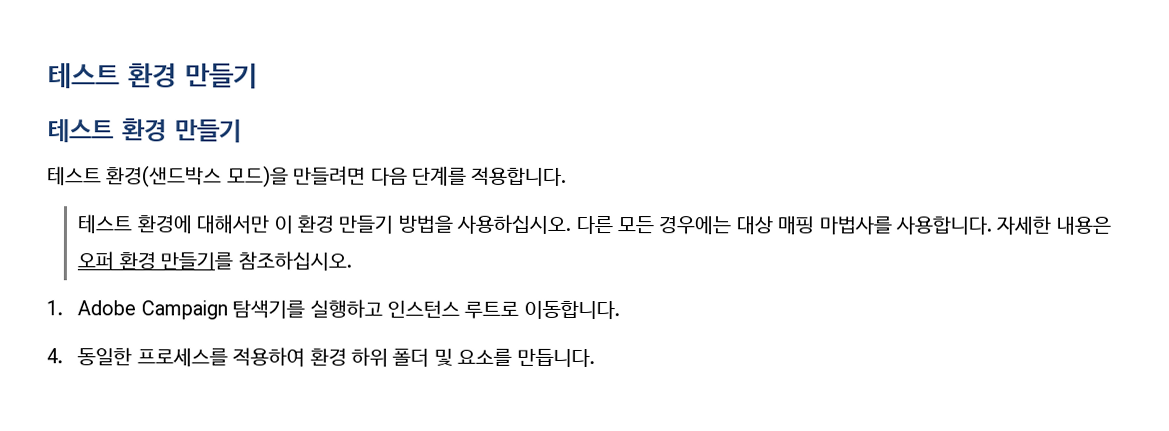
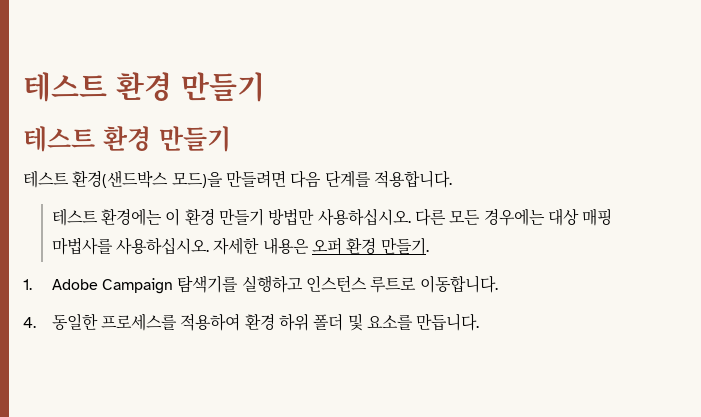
- 테스트 환경에 대해서만 이 환경 만들기 방법을 사용하십시오.
+ 테스트 환경에는 이 환경 만들기 방법만 사용하십시오.
- 다른 모든 경우에는 대상 매핑 마법사를 사용합니다.
+ 다른 모든 경우에는 대상 매핑 마법사를 사용하십시오.
- 자세한 내용은 오퍼 환경 만들기를 참조하십시오.
+ 자세한 내용은 오퍼 환경 만들기.

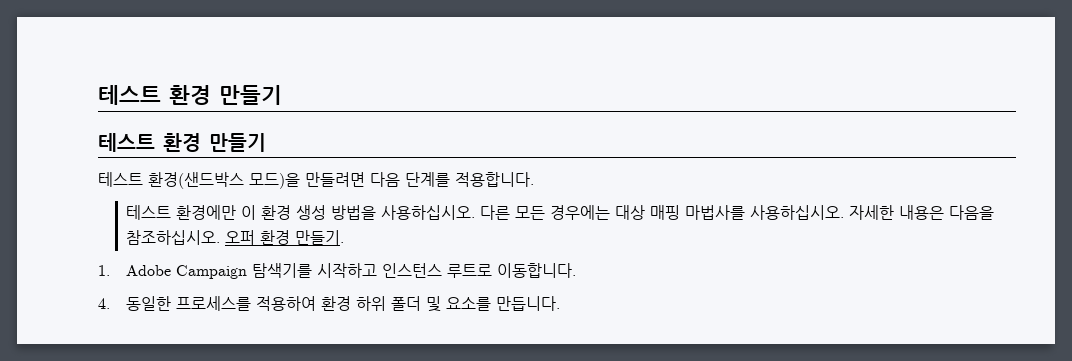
- 테스트 환경에는 이 환경 만들기 방법만 사용하십시오.
+ 테스트 환경에만 이 환경 생성 방법을 사용하십시오.
- 자세한 내용은 오퍼 환경 만들기.
+ 자세한 내용은 다음을 참조하십시오. 오퍼 환경 만들기.
- 1. Adobe Campaign 탐색기를 실행하고 인스턴스 루트로 이동합니다.
+ 1. Adobe Campaign 탐색기를 시작하고 인스턴스 루트로 이동합니다.

